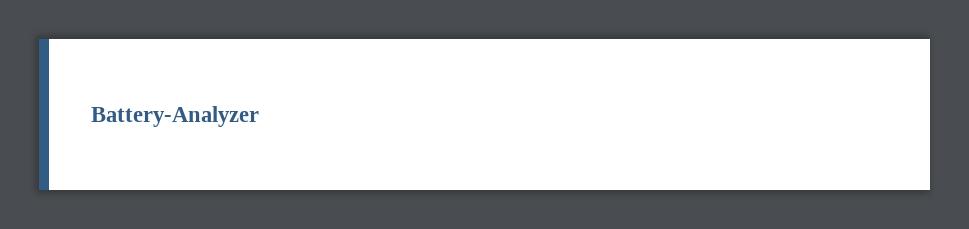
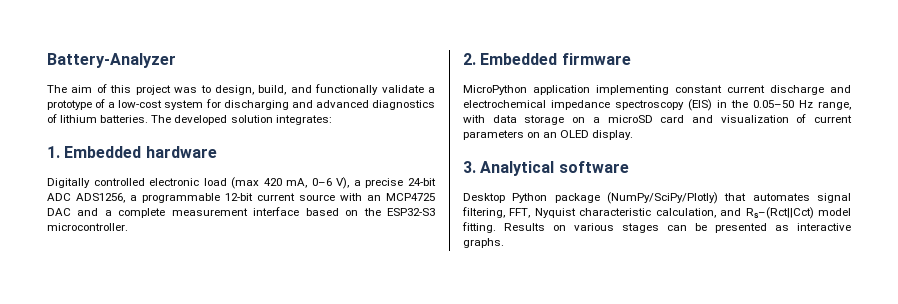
+ The aim of this project was to design, build, and functionally validate a prototype of a low-cost system for discharging and advanced diagnostics of lithium batteries. The developed solution integrates:
+ 1. Embedded hardware
+ Digitally controlled electronic load (max 420 mA, 0–6 V), a precise 24-bit ADC ADS1256, a programmable 12-bit current source with an MCP4725 DAC and a complete measurement interface based on the ESP32-S3 microcontroller.
+ 2. Embedded firmware
+ MicroPython application implementing constant current discharge and electrochemical impedance spectroscopy (EIS) in the 0.05–50 Hz range, with data storage on a microSD card and visualization of current parameters on an OLED display.
+ 3. Analytical software
+ Desktop Python package (NumPy/SciPy/Plotly) that automates signal filtering, FFT, Nyquist characteristic calculation, and Rₛ–(Rct||Cct) model fitting. Results on various stages can be presented as interactive graphs.

